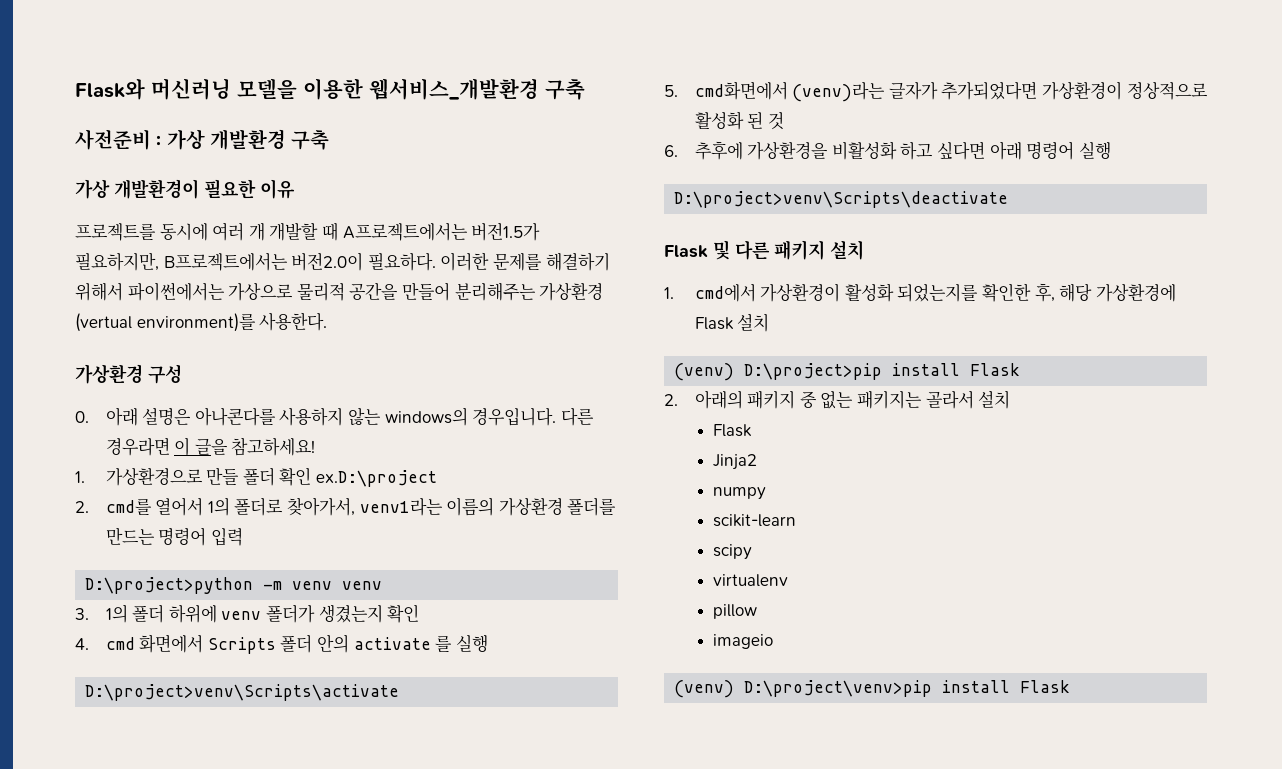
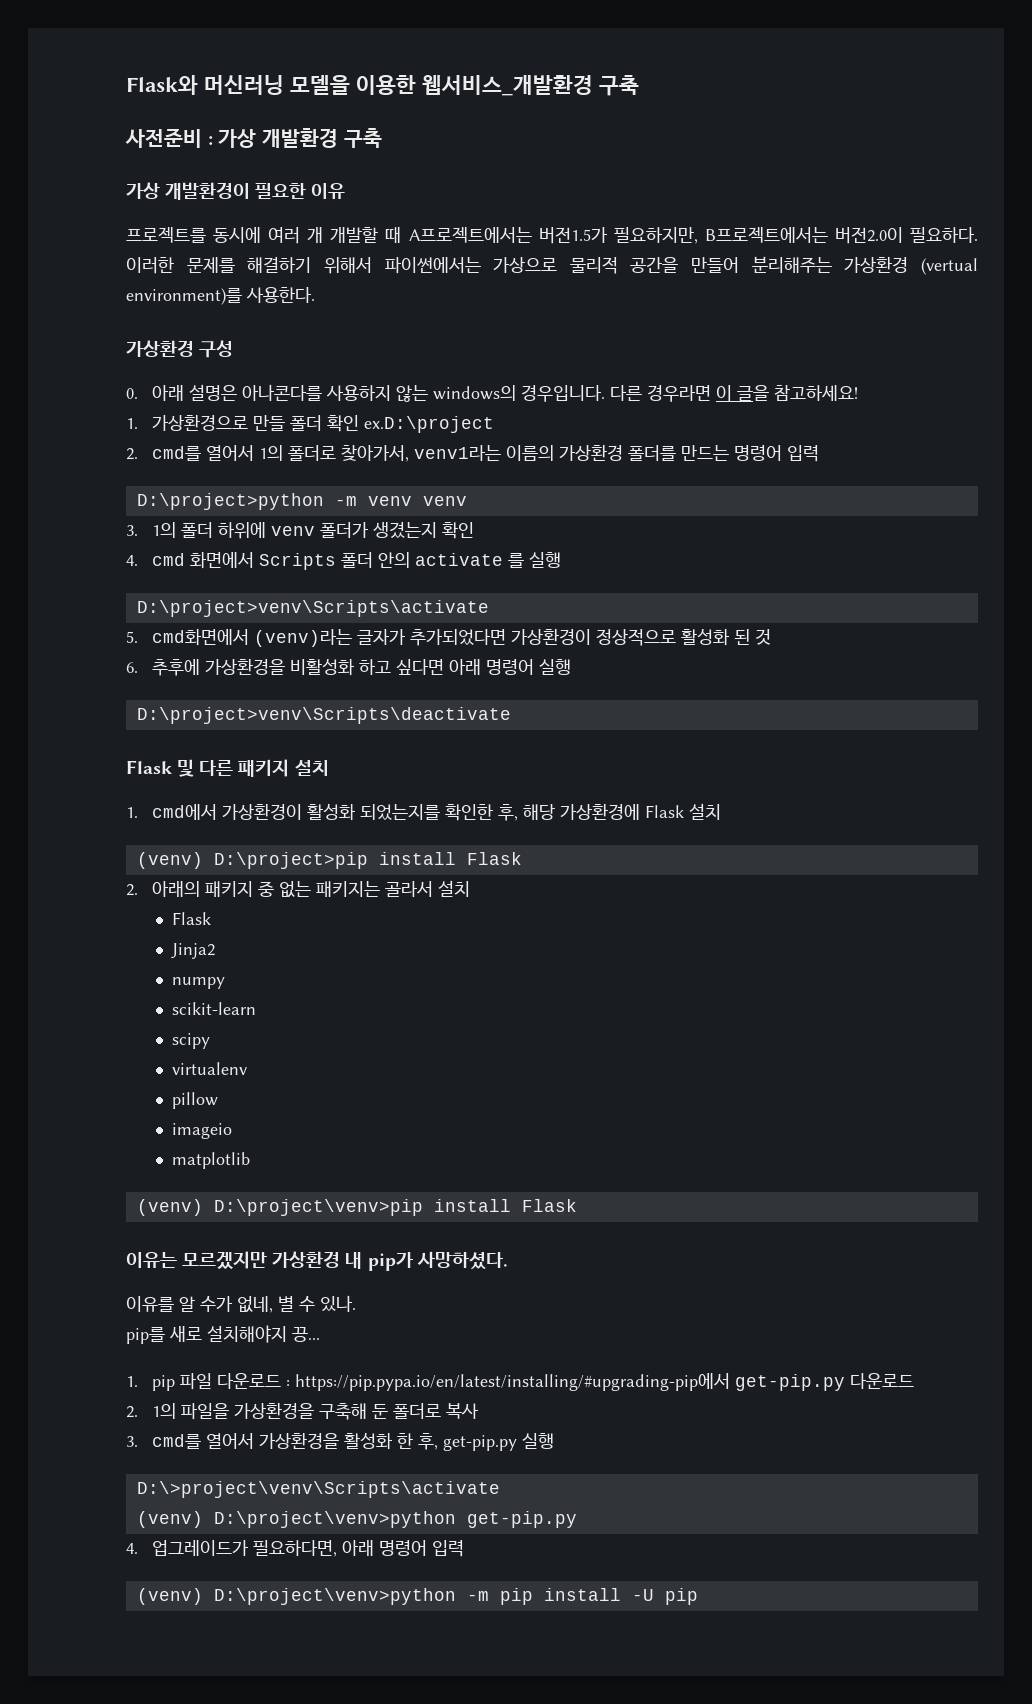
+ matplotlib
+ 이유는 모르겠지만 가상환경 내 pip가 사망하셨다.
+ 이유를 알 수가 없네, 별 수 있나.
+ pip를 새로 설치해야지 끙...
+ 1. pip 파일 다운로드 : https://pip.pypa.io/en/latest/installing/#upgrading-pip에서 get-pip.py 다운로드
+ 2. 1의 파일을 가상환경을 구축해 둔 폴더로 복사
+ 3. cmd를 열어서 가상환경을 활성화 한 후, get-pip.py 실행
+ D:\>project\venv\Scripts\activate
+ (venv) D:\project\venv>python get-pip.py
+ 4. 업그레이드가 필요하다면, 아래 명령어 입력
+ (venv) D:\project\venv>python -m pip install -U pip

